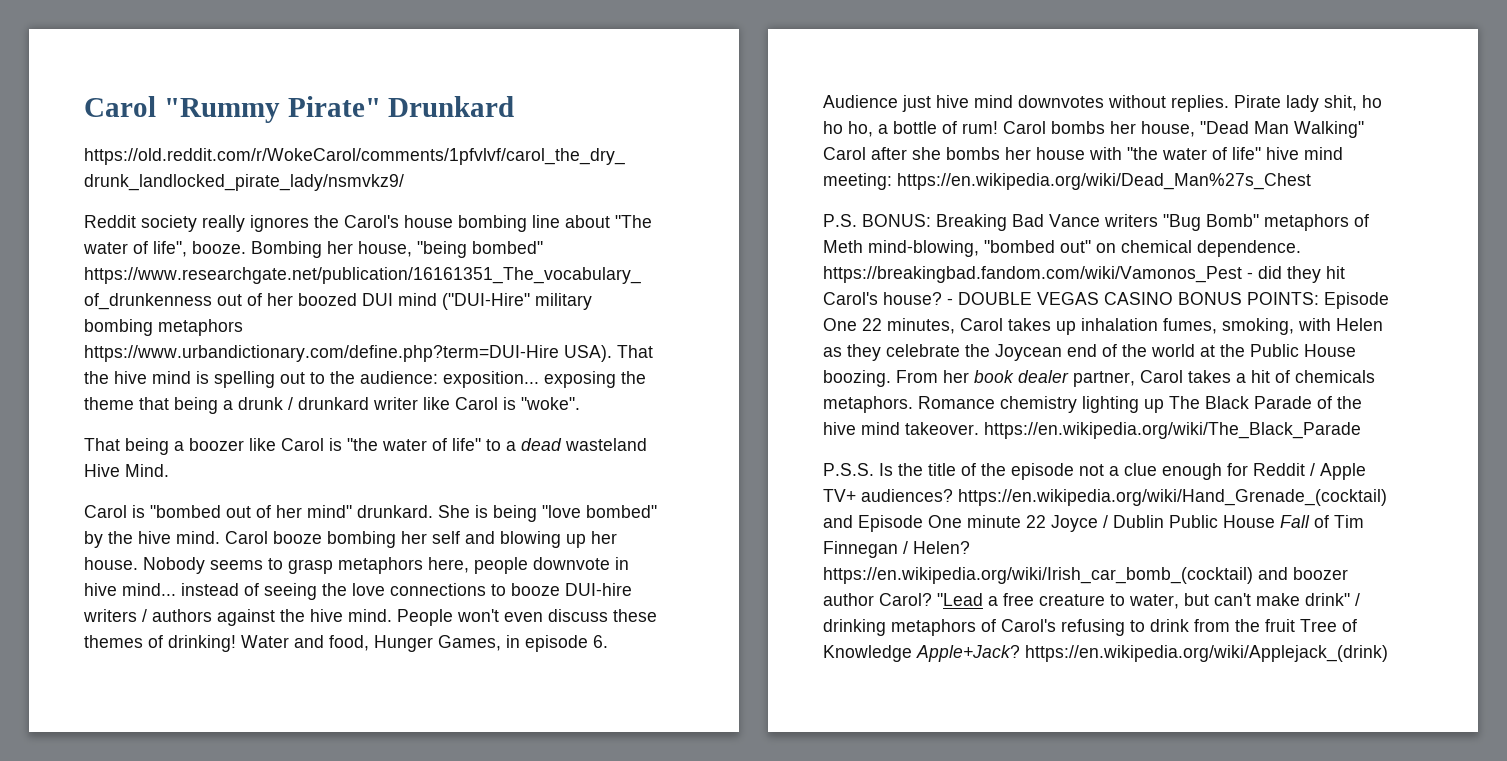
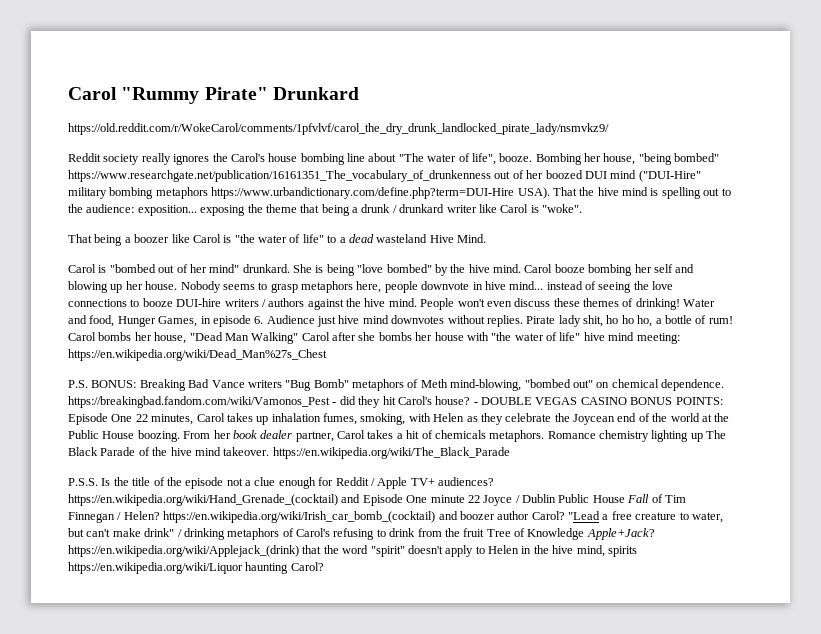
- "Lead a free creature to water, but can't make drink" / drinking metaphors of Carol's refusing to drink from the fruit Tree of Knowledge Apple+Jack? https://en.wikipedia.org/wiki/Applejack_(drink)
+ "Lead a free creature to water, but can't make drink" / drinking metaphors of Carol's refusing to drink from the fruit Tree of Knowledge Apple+Jack? https://en.wikipedia.org/wiki/Applejack_(drink) that the word "spirit" doesn't apply to Helen in the hive mind, spirits https://en.wikipedia.org/wiki/Liquor haunting Carol?

